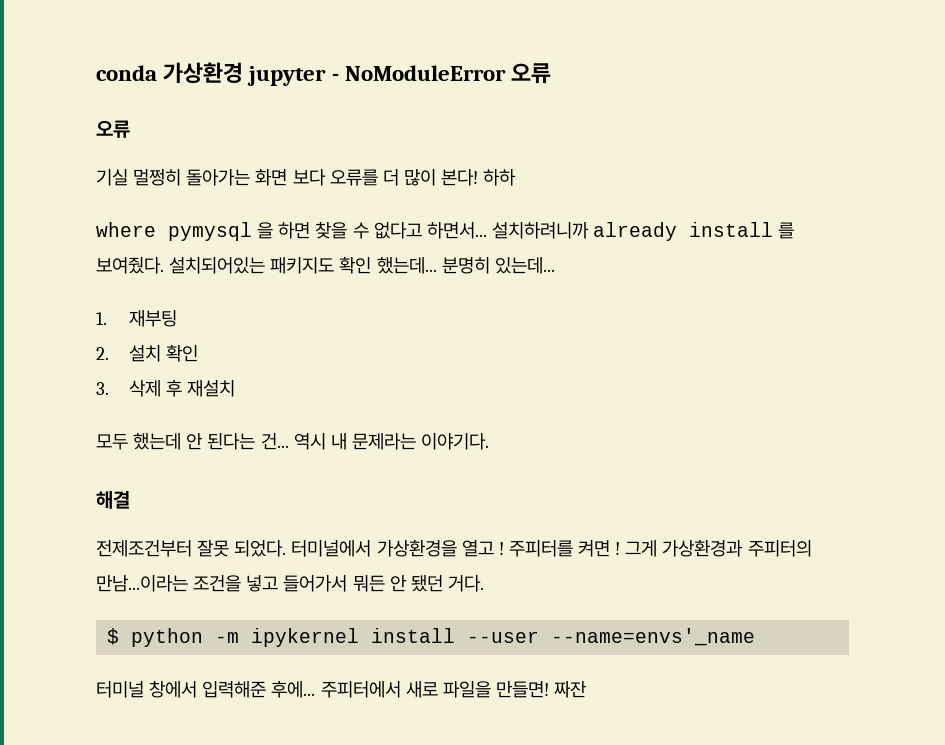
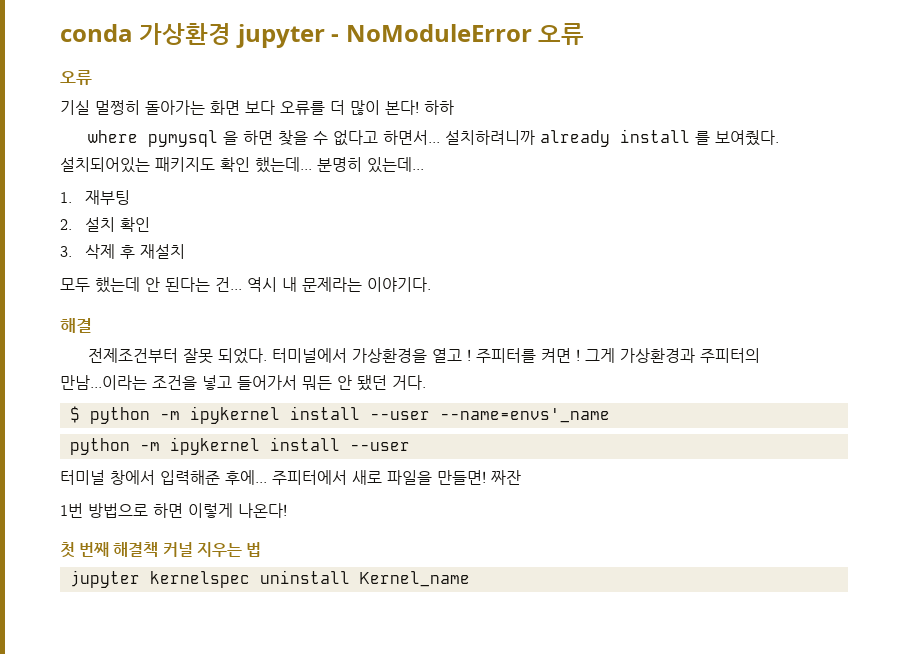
  $ python -m ipykernel install --user --name=envs'_name
+ python -m ipykernel install --user
+ 1번 방법으로 하면 이렇게 나온다!
+ 첫 번째 해결책 커널 지우는 법
+ jupyter kernelspec uninstall Kernel_name

